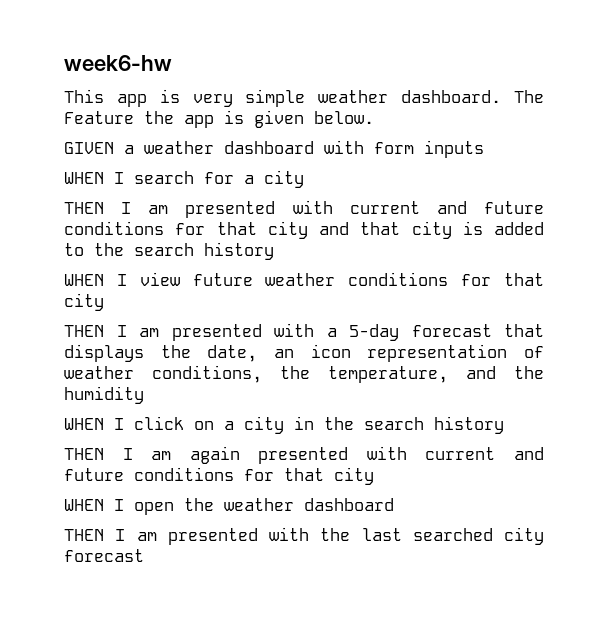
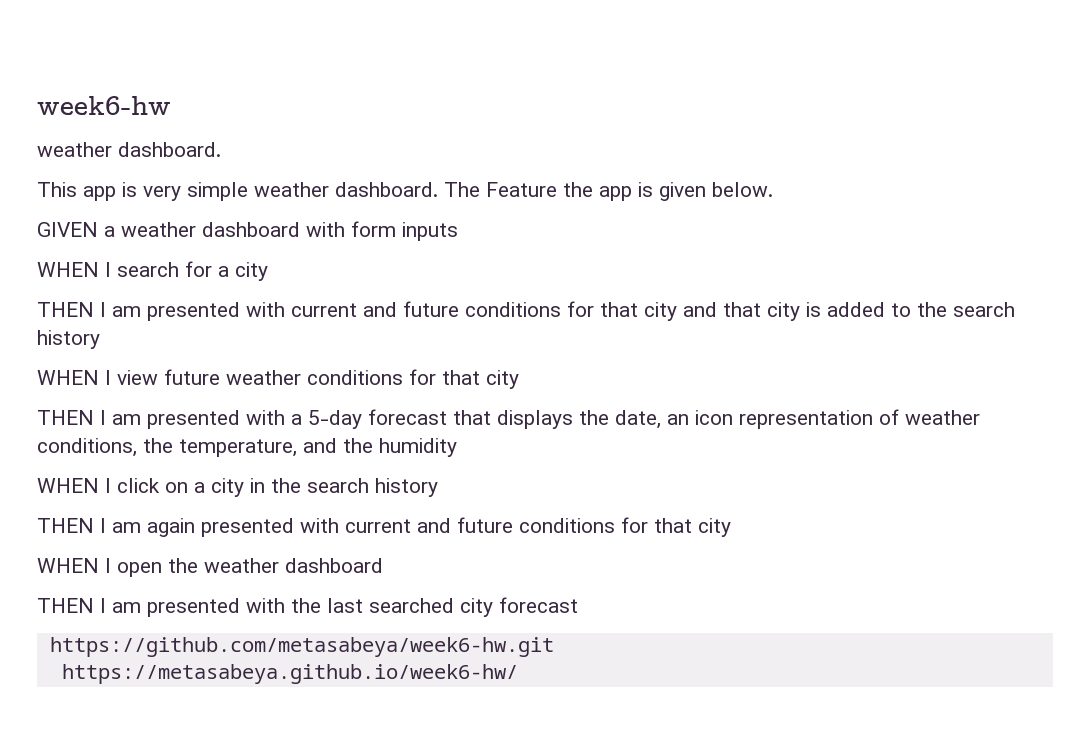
  week6-hw
+ weather dashboard.
+ https://github.com/metasabeya/week6-hw.git
+ https://metasabeya.github.io/week6-hw/

